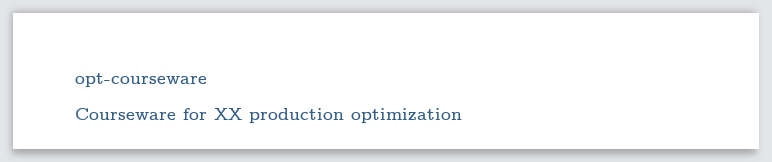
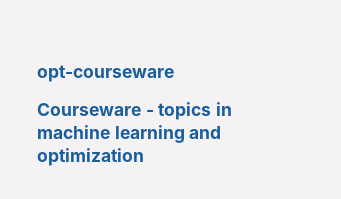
- Courseware for XX production optimization
+ Courseware - topics in machine learning and optimization

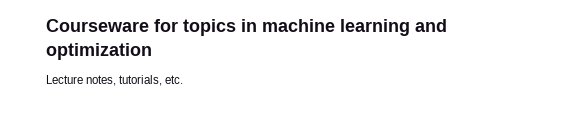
- opt-courseware
- Courseware - topics in machine learning and optimization
+ Courseware for topics in machine learning and optimization
+ Lecture notes, tutorials, etc.

